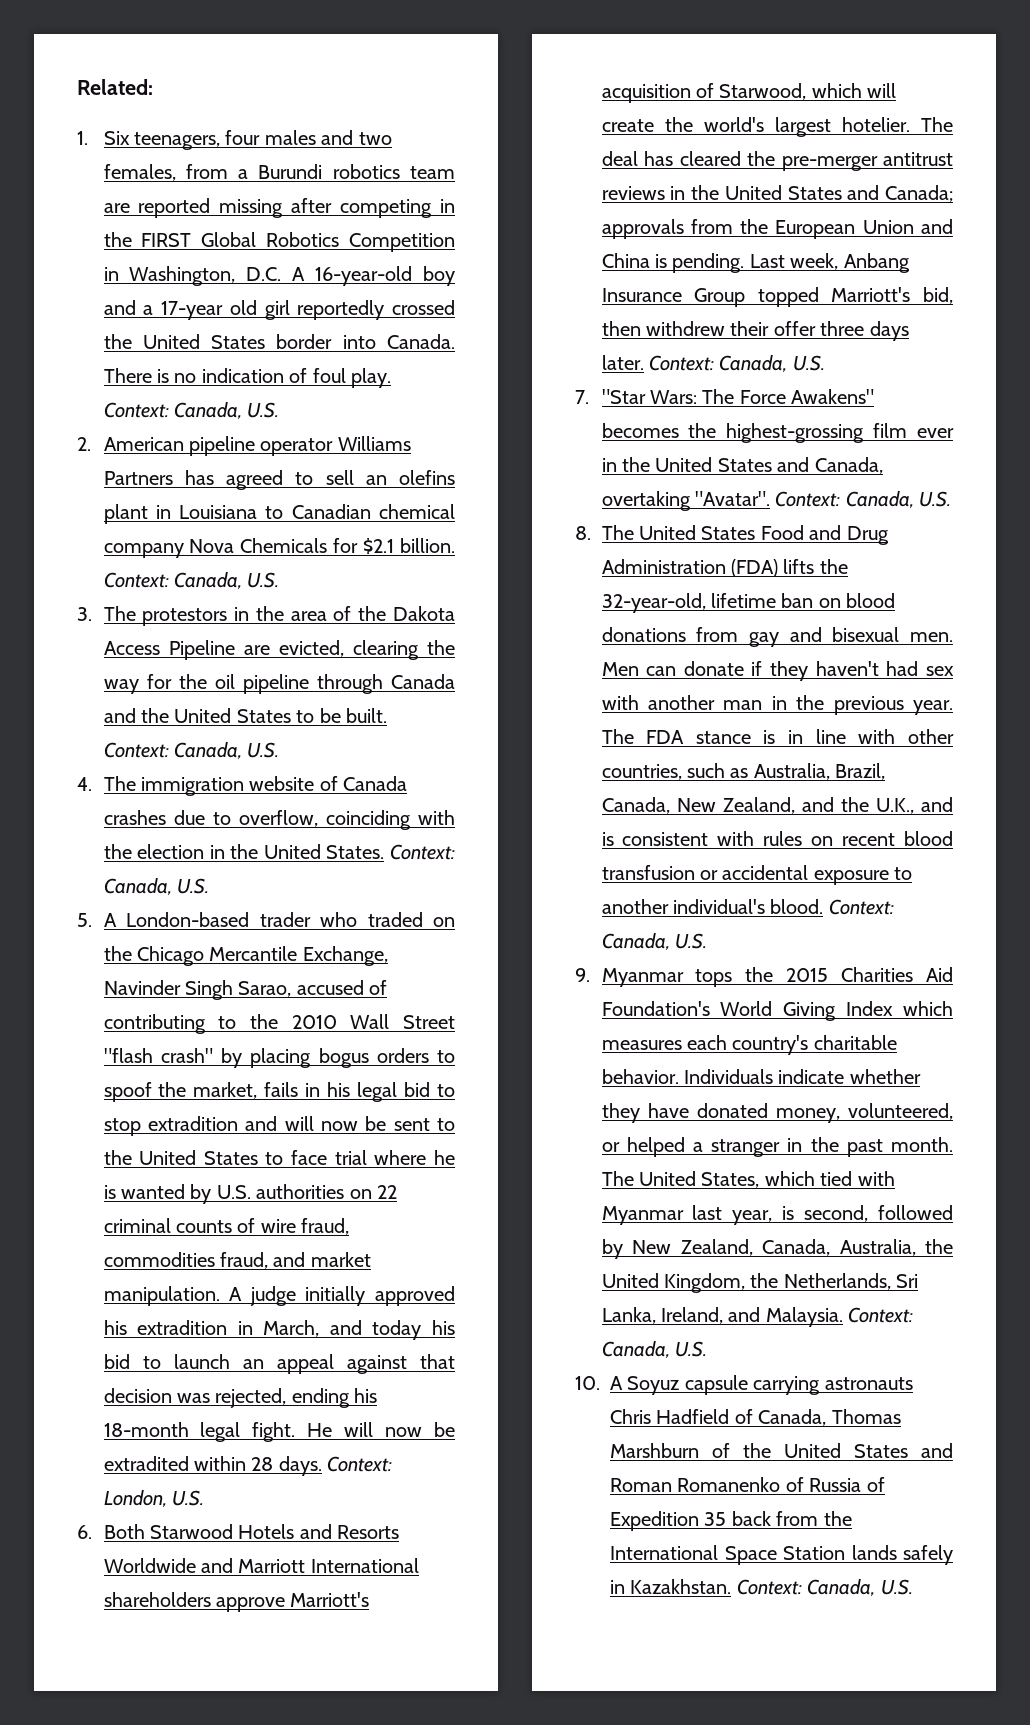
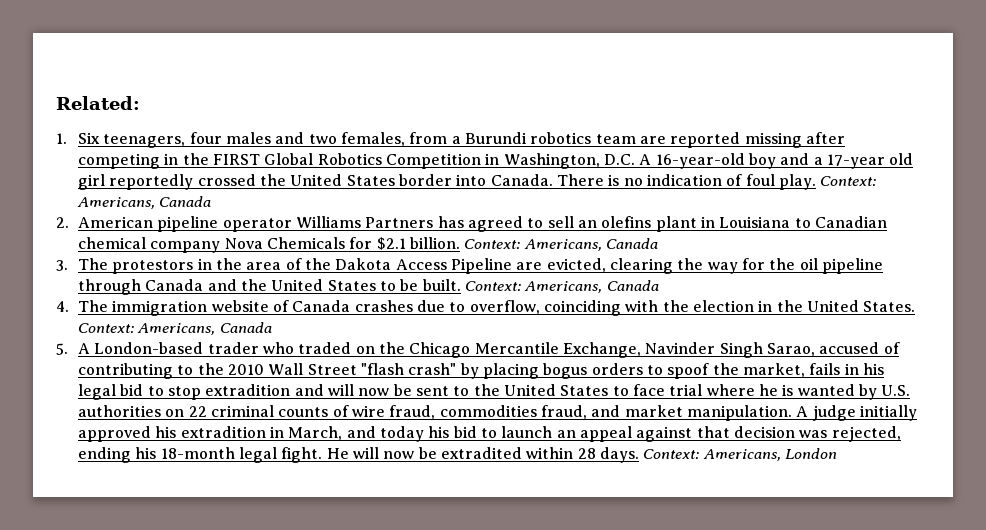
- There is no indication of foul play. Context: Canada, U.S.
+ There is no indication of foul play. Context: Americans, Canada
- 2. American pipeline operator Williams Partners has agreed to sell an olefins plant in Louisiana to Canadian chemical company Nova Chemicals for $2.1 billion. Context: Canada, U.S.
+ 2. American pipeline operator Williams Partners has agreed to sell an olefins plant in Louisiana to Canadian chemical company Nova Chemicals for $2.1 billion. Context: Americans, Canada
- 3. The protestors in the area of the Dakota Access Pipeline are evicted, clearing the way for the oil pipeline through Canada and the United States to be built. Context: Canada, U.S.
+ 3. The protestors in the area of the Dakota Access Pipeline are evicted, clearing the way for the oil pipeline through Canada and the United States to be built. Context: Americans, Canada
- 4. The immigration website of Canada crashes due to overflow, coinciding with the election in the United States. Context: Canada, U.S.
+ 4. The immigration website of Canada crashes due to overflow, coinciding with the election in the United States. Context: Americans, Canada
- Context: London, U.S.
- 6. Both Starwood Hotels and Resorts Worldwide and Marriott International shareholders approve Marriott's acquisition of Starwood, which will create the world's largest hotelier. The deal has cleared the pre-merger antitrust reviews in the United States and Canada; approvals from the European Union and China is pending. Last week, Anbang Insurance Group topped Marriott's bid, then withdrew their offer three days later. Context: Canada, U.S.
- 7. "Star Wars: The Force Awakens" becomes the highest-grossing film ever in the United States and Canada, overtaking "Avatar". Context: Canada, U.S.
- 8. The United States Food and Drug Administration (FDA) lifts the 32-year-old, lifetime ban on blood donations from gay and bisexual men. Men can donate if they haven't had sex with another man in the previous year. The FDA stance is in line with other countries, such as Australia, Brazil, Canada, New Zealand, and the U.K., and is consistent with rules on recent blood transfusion or accidental exposure to another individual's blood. Context: Canada, U.S.
- 9. Myanmar tops the 2015 Charities Aid Foundation's World Giving Index which measures each country's charitable behavior. Individuals indicate whether they have donated money, volunteered, or helped a stranger in the past month. The United States, which tied with Myanmar last year, is second, followed by New Zealand, Canada, Australia, the United Kingdom, the Netherlands, Sri Lanka, Ireland, and Malaysia. Context: Canada, U.S.
- 10. A Soyuz capsule carrying astronauts Chris Hadfield of Canada, Thomas Marshburn of the United States and Roman Romanenko of Russia of Expedition 35 back from the International Space Station lands safely in Kazakhstan. Context: Canada, U.S.
+ Context: Americans, London

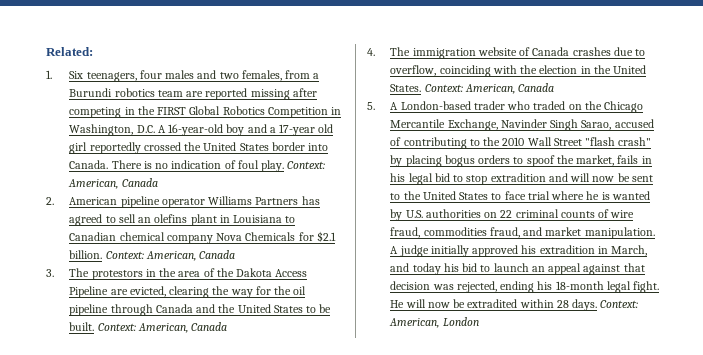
- There is no indication of foul play. Context: Americans, Canada
+ There is no indication of foul play. Context: American, Canada
- 2. American pipeline operator Williams Partners has agreed to sell an olefins plant in Louisiana to Canadian chemical company Nova Chemicals for $2.1 billion. Context: Americans, Canada
+ 2. American pipeline operator Williams Partners has agreed to sell an olefins plant in Louisiana to Canadian chemical company Nova Chemicals for $2.1 billion. Context: American, Canada
- 3. The protestors in the area of the Dakota Access Pipeline are evicted, clearing the way for the oil pipeline through Canada and the United States to be built. Context: Americans, Canada
+ 3. The protestors in the area of the Dakota Access Pipeline are evicted, clearing the way for the oil pipeline through Canada and the United States to be built. Context: American, Canada
- 4. The immigration website of Canada crashes due to overflow, coinciding with the election in the United States. Context: Americans, Canada
+ 4. The immigration website of Canada crashes due to overflow, coinciding with the election in the United States. Context: American, Canada
- Context: Americans, London
+ Context: American, London

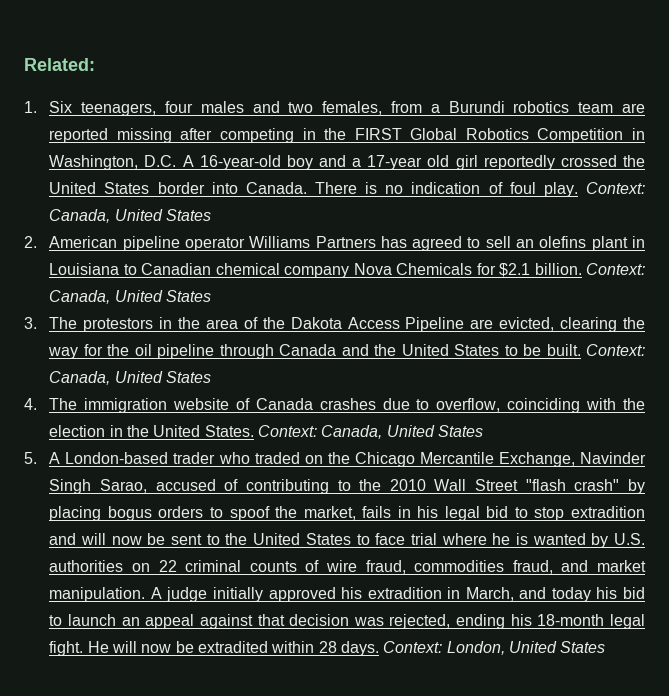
- There is no indication of foul play. Context: American, Canada
+ There is no indication of foul play. Context: Canada, United States
- 2. American pipeline operator Williams Partners has agreed to sell an olefins plant in Louisiana to Canadian chemical company Nova Chemicals for $2.1 billion. Context: American, Canada
+ 2. American pipeline operator Williams Partners has agreed to sell an olefins plant in Louisiana to Canadian chemical company Nova Chemicals for $2.1 billion. Context: Canada, United States
- 3. The protestors in the area of the Dakota Access Pipeline are evicted, clearing the way for the oil pipeline through Canada and the United States to be built. Context: American, Canada
+ 3. The protestors in the area of the Dakota Access Pipeline are evicted, clearing the way for the oil pipeline through Canada and the United States to be built. Context: Canada, United States
- 4. The immigration website of Canada crashes due to overflow, coinciding with the election in the United States. Context: American, Canada
+ 4. The immigration website of Canada crashes due to overflow, coinciding with the election in the United States. Context: Canada, United States
- Context: American, London
+ Context: London, United States

